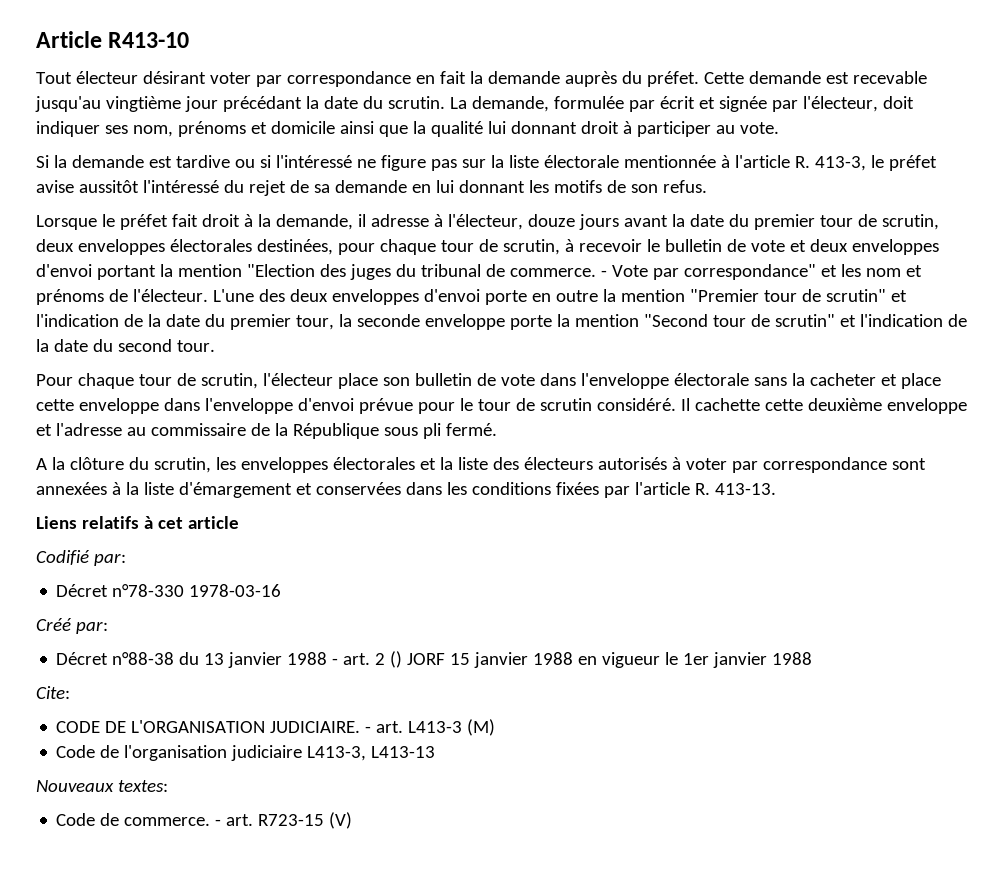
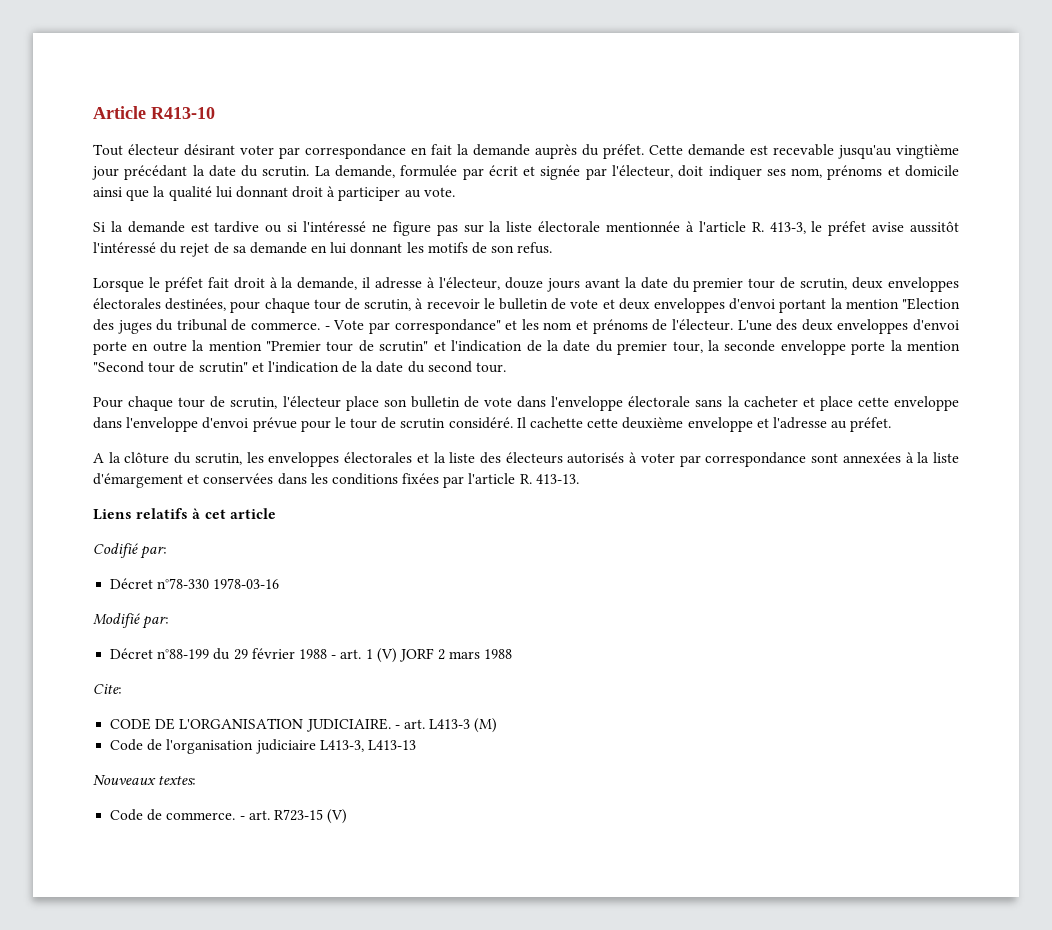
- Il cachette cette deuxième enveloppe et l'adresse au commissaire de la République sous pli fermé.
+ Il cachette cette deuxième enveloppe et l'adresse au préfet.
- Créé par:
- Décret n°88-38 du 13 janvier 1988 - art. 2 () JORF 15 janvier 1988 en vigueur le 1er janvier 1988
+ Modifié par:
+ Décret n°88-199 du 29 février 1988 - art. 1 (V) JORF 2 mars 1988

